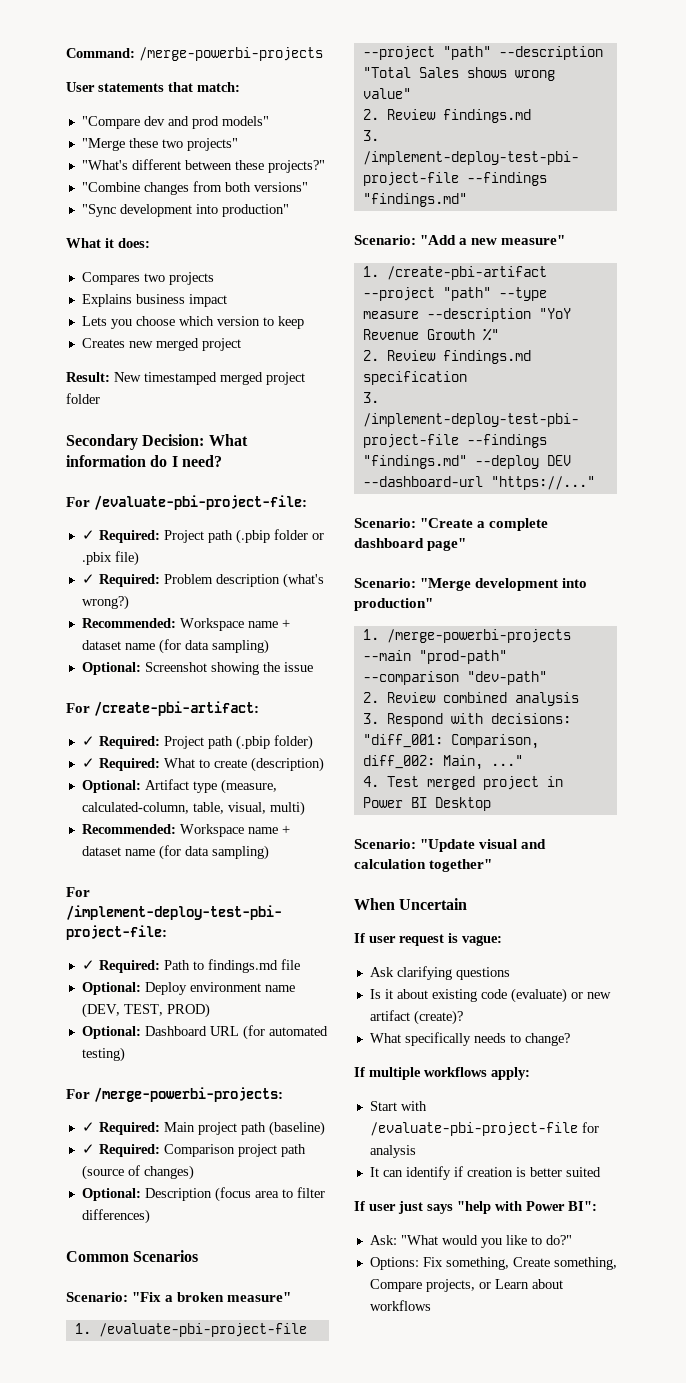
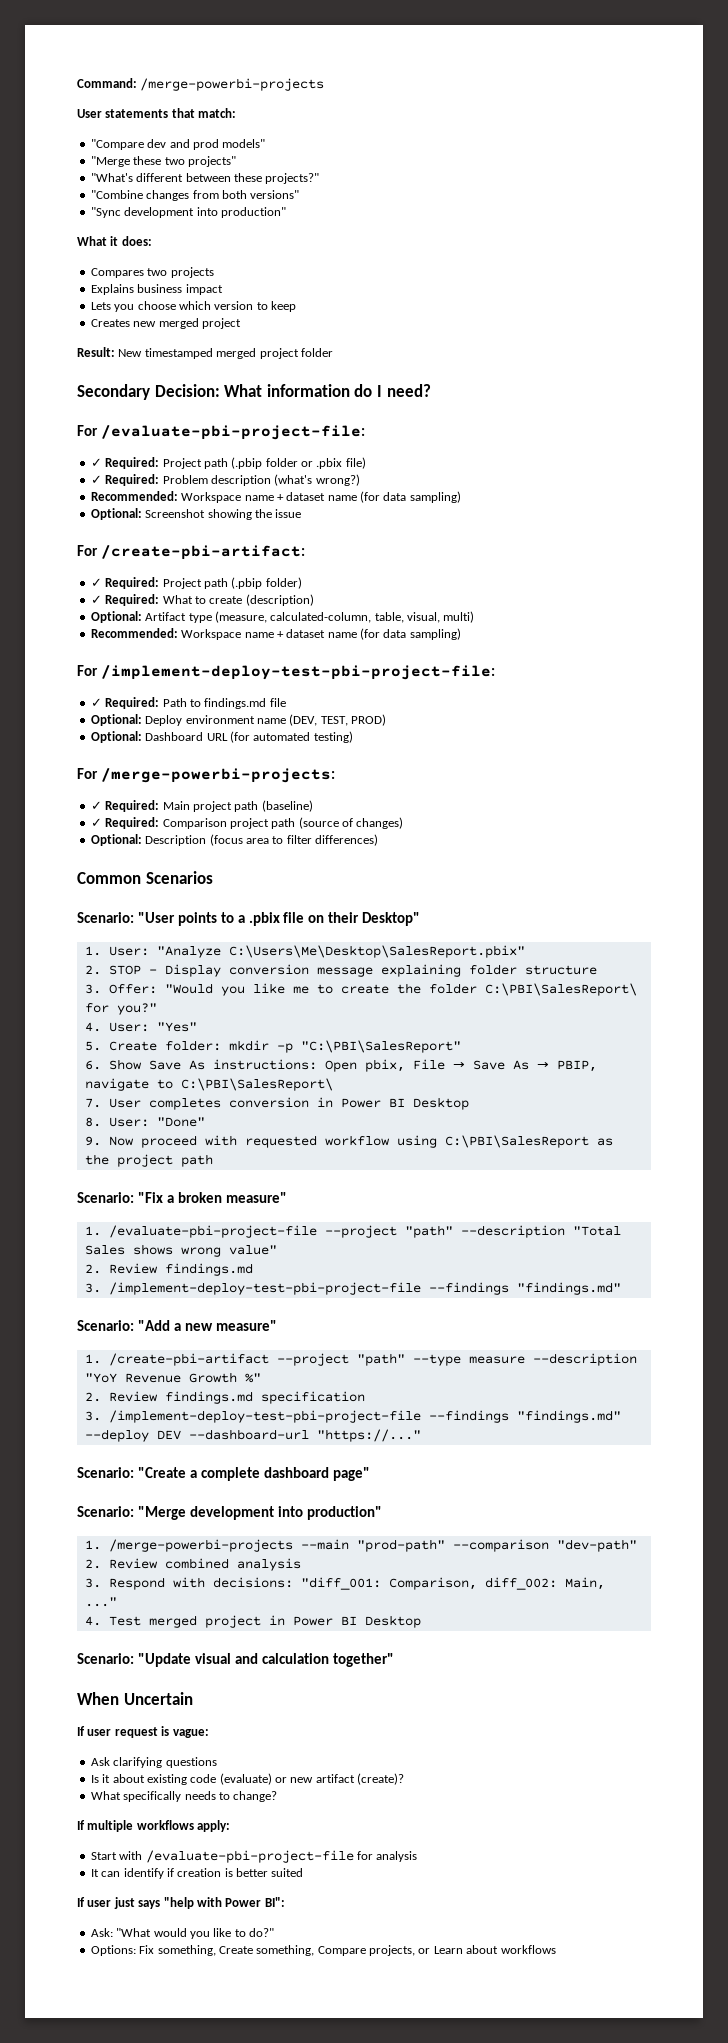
+ Scenario: "User points to a .pbix file on their Desktop"
+ 1. User: "Analyze C:\Users\Me\Desktop\SalesReport.pbix"
+ 2. STOP - Display conversion message explaining folder structure
+ 3. Offer: "Would you like me to create the folder C:\PBI\SalesReport\ for you?"
+ 4. User: "Yes"
+ 5. Create folder: mkdir -p "C:\PBI\SalesReport"
+ 6. Show Save As instructions: Open pbix, File → Save As → PBIP, navigate to C:\PBI\SalesReport\
+ 7. User completes conversion in Power BI Desktop
+ 8. User: "Done"
+ 9. Now proceed with requested workflow using C:\PBI\SalesReport as the project path

